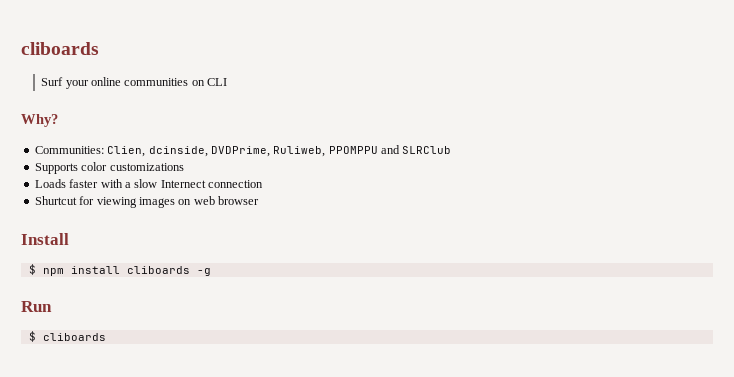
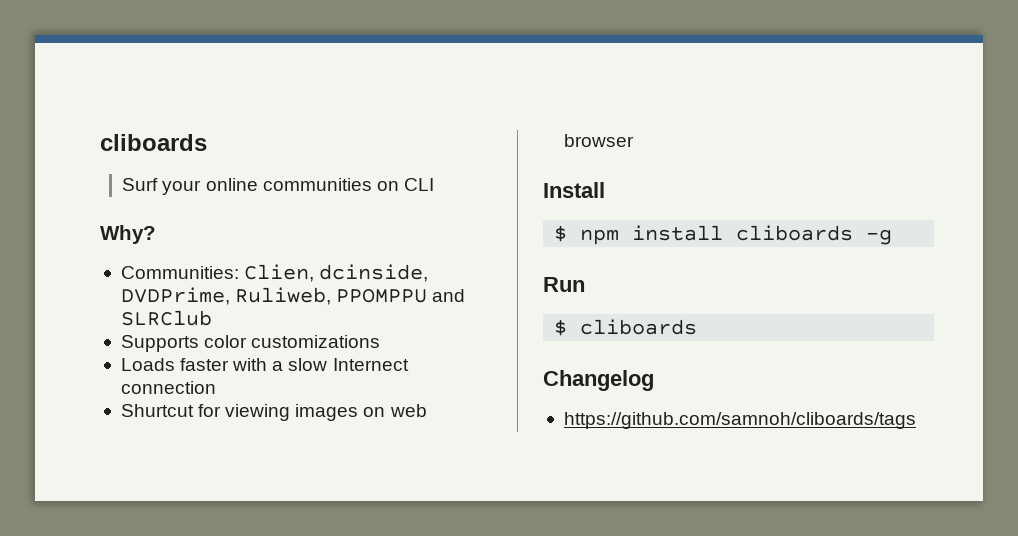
+ Changelog
+ https://github.com/samnoh/cliboards/tags

